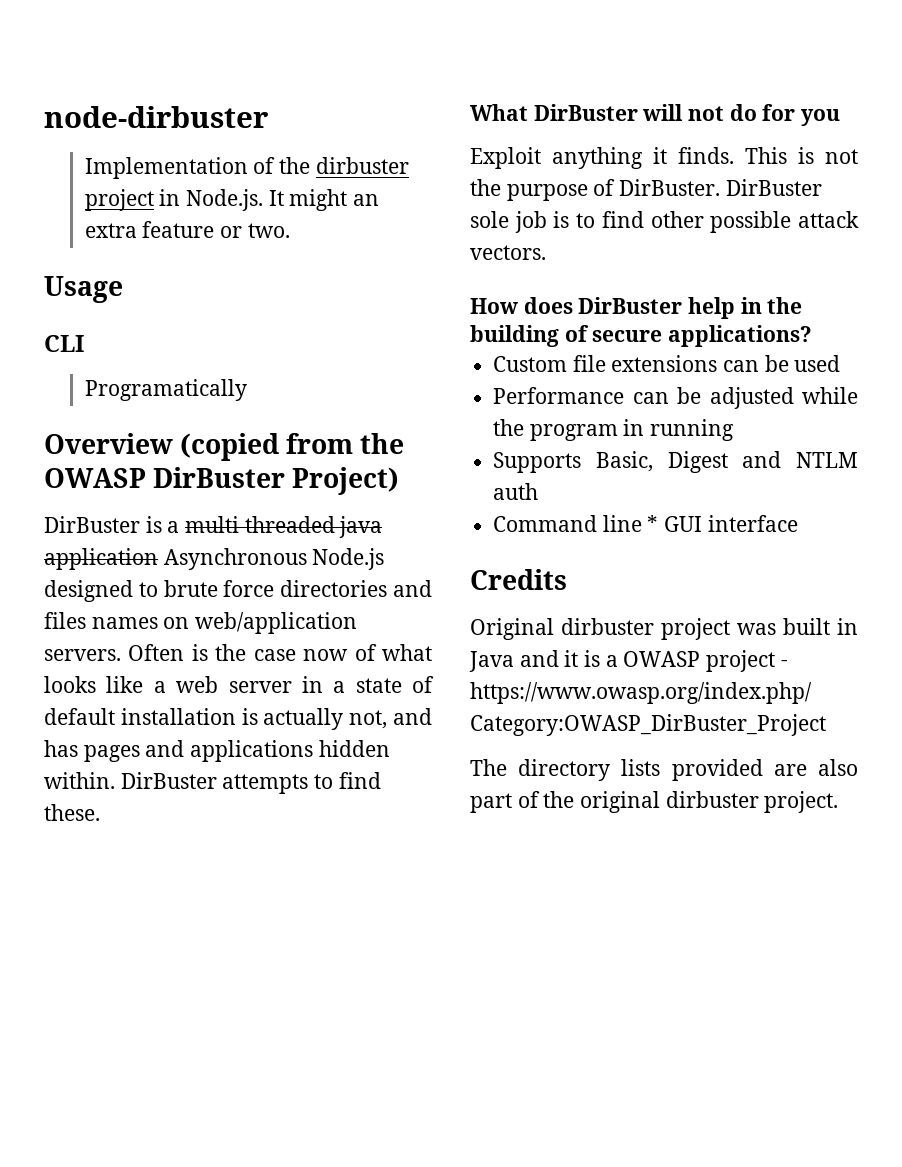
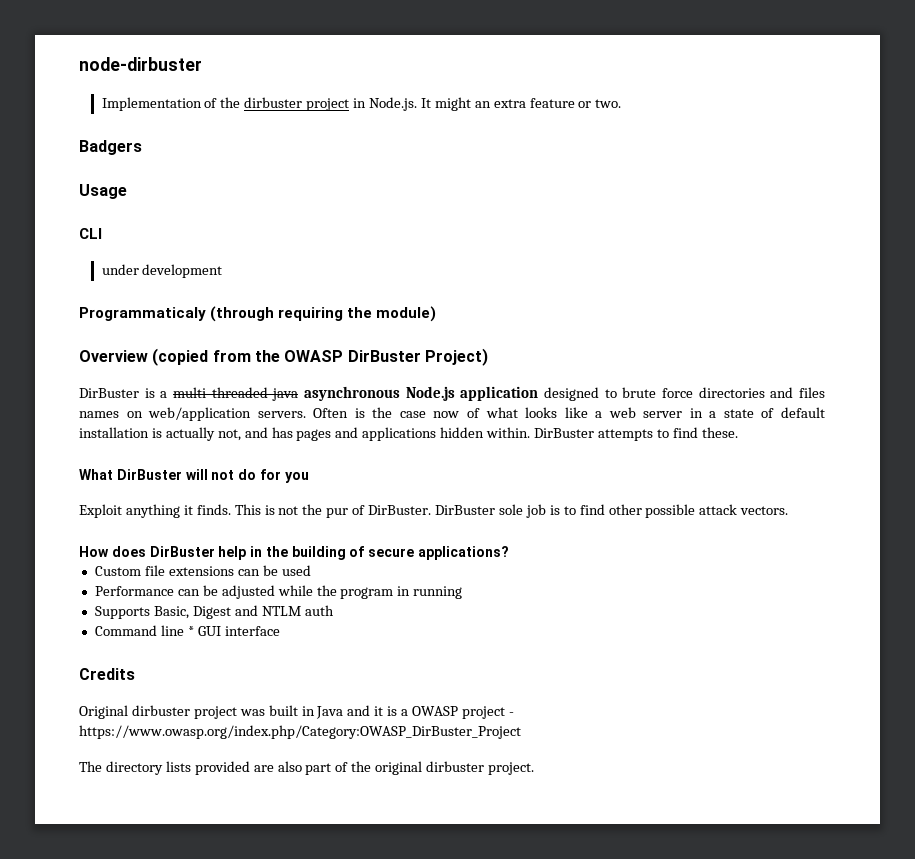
+ Badgers
- Programatically
+ under development
+ Programmaticaly (through requiring the module)
- DirBuster is a multi threaded java application Asynchronous Node.js designed to brute force directories and files names on web/application servers.
+ DirBuster is a multi threaded java asynchronous Node.js application designed to brute force directories and files names on web/application servers.
- This is not the purpose of DirBuster.
+ This is not the pur of DirBuster.

